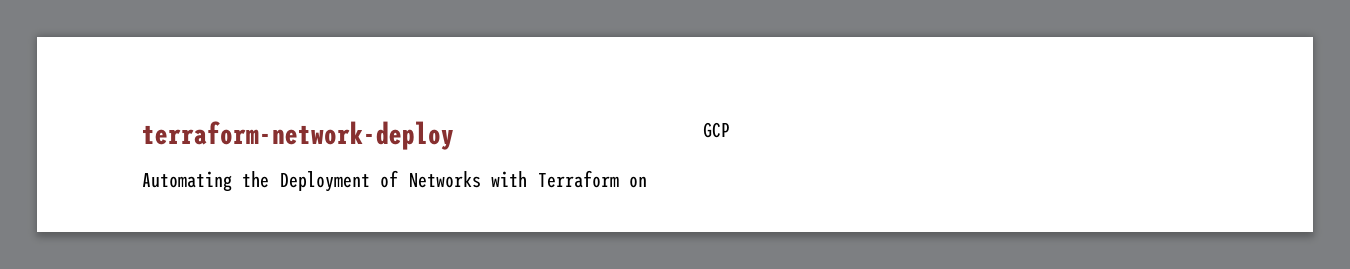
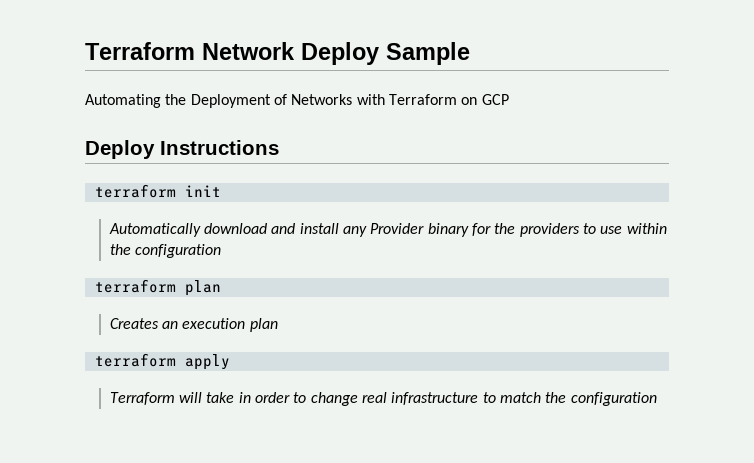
- terraform-network-deploy
+ Terraform Network Deploy Sample
+ Deploy Instructions
+ terraform init
+ Automatically download and install any Provider binary for the providers to use within the configuration
+ terraform plan
+ Creates an execution plan
+ terraform apply
+ Terraform will take in order to change real infrastructure to match the configuration

